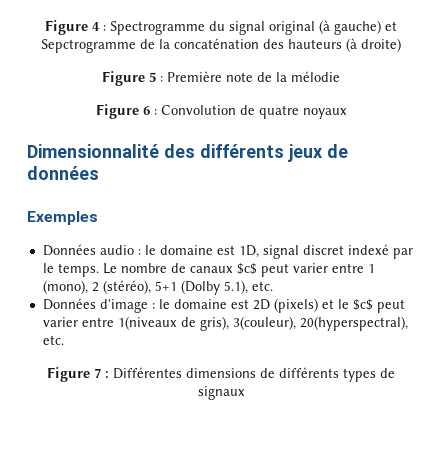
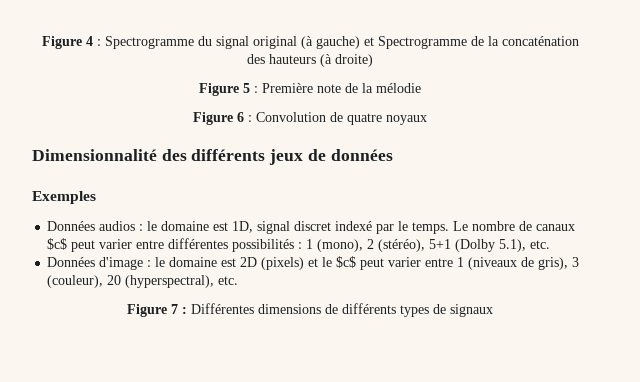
- Figure 4 : Spectrogramme du signal original (à gauche) et Sepctrogramme de la concaténation des hauteurs (à droite)
+ Figure 4 : Spectrogramme du signal original (à gauche) et Spectrogramme de la concaténation des hauteurs (à droite)
- Données audio : le domaine est 1D, signal discret indexé par le temps.
+ Données audios : le domaine est 1D, signal discret indexé par le temps.
- Le nombre de canaux $c$ peut varier entre 1 (mono), 2 (stéréo), 5+1 (Dolby 5.1), etc.
+ Le nombre de canaux $c$ peut varier entre différentes possibilités : 1 (mono), 2 (stéréo), 5+1 (Dolby 5.1), etc.
- Données d'image : le domaine est 2D (pixels) et le $c$ peut varier entre 1(niveaux de gris), 3(couleur), 20(hyperspectral), etc.
+ Données d'image : le domaine est 2D (pixels) et le $c$ peut varier entre 1 (niveaux de gris), 3 (couleur), 20 (hyperspectral), etc.

